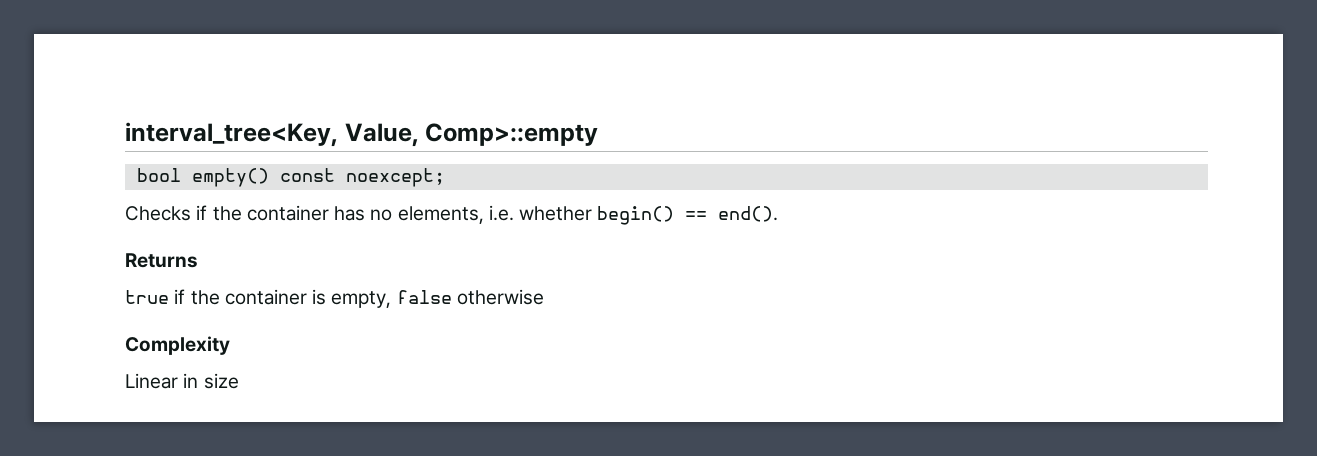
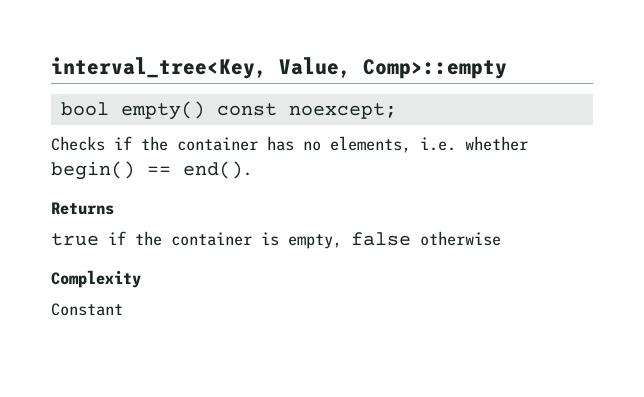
- Linear in size
+ Constant

